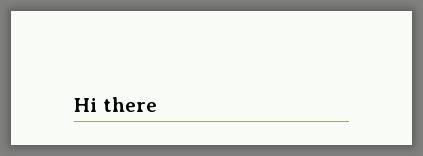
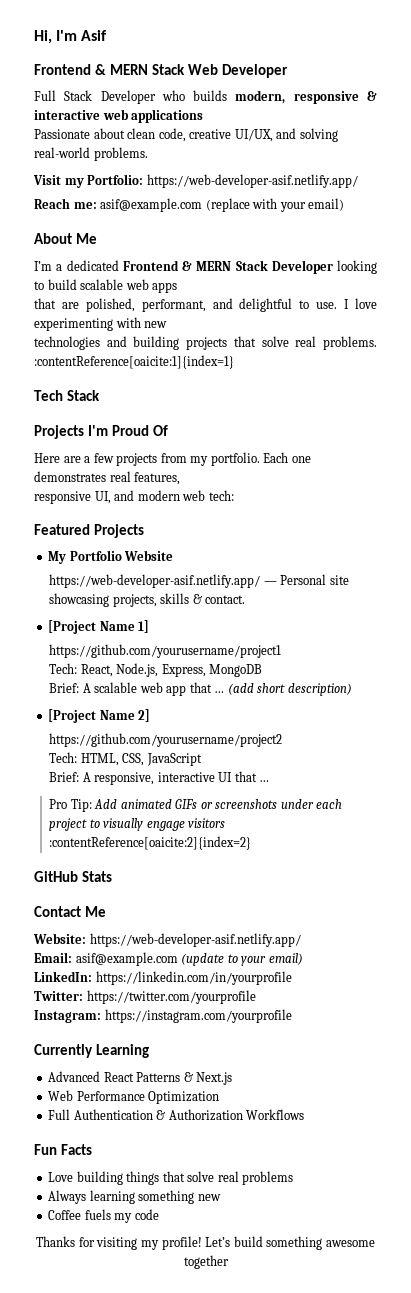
- Hi there
+ Hi, I'm Asif
+ Frontend & MERN Stack Web Developer
+ Full Stack Developer who builds modern, responsive & interactive web applications
+ Passionate about clean code, creative UI/UX, and solving real-world problems.
+ Visit my Portfolio: https://web-developer-asif.netlify.app/
+ Reach me: asif@example.com (replace with your email)
+ About Me
+ I’m a dedicated Frontend & MERN Stack Developer looking to build scalable web apps
+ that are polished, performant, and delightful to use. I love experimenting with new
+ technologies and building projects that solve real problems. :contentReference[oaicite:1]{index=1}
+ Tech Stack
+ Projects I'm Proud Of
+ Here are a few projects from my portfolio. Each one demonstrates real features,
+ responsive UI, and modern web tech:
+ Featured Projects
+ My Portfolio Website
+ https://web-developer-asif.netlify.app/ — Personal site showcasing projects, skills & contact.
+ [Project Name 1]
+ https://github.com/yourusername/project1
+ Tech: React, Node.js, Express, MongoDB
+ Brief: A scalable web app that … (add short description)
+ [Project Name 2]
+ https://github.com/yourusername/project2
+ Tech: HTML, CSS, JavaScript
+ Brief: A responsive, interactive UI that …
+ Pro Tip: Add animated GIFs or screenshots under each project to visually engage visitors :contentReference[oaicite:2]{index=2}
+ GitHub Stats
+ Contact Me
+ Website: https://web-developer-asif.netlify.app/
+ Email: asif@example.com (update to your email)
+ LinkedIn: https://linkedin.com/in/yourprofile
+ Twitter: https://twitter.com/yourprofile
+ Instagram: https://instagram.com/yourprofile
+ Currently Learning
+ Advanced React Patterns & Next.js
+ Web Performance Optimization
+ Full Authentication & Authorization Workflows
+ Fun Facts
+ Love building things that solve real problems
+ Always learning something new
+ Coffee fuels my code
+ Thanks for visiting my profile! Let’s build something awesome together

